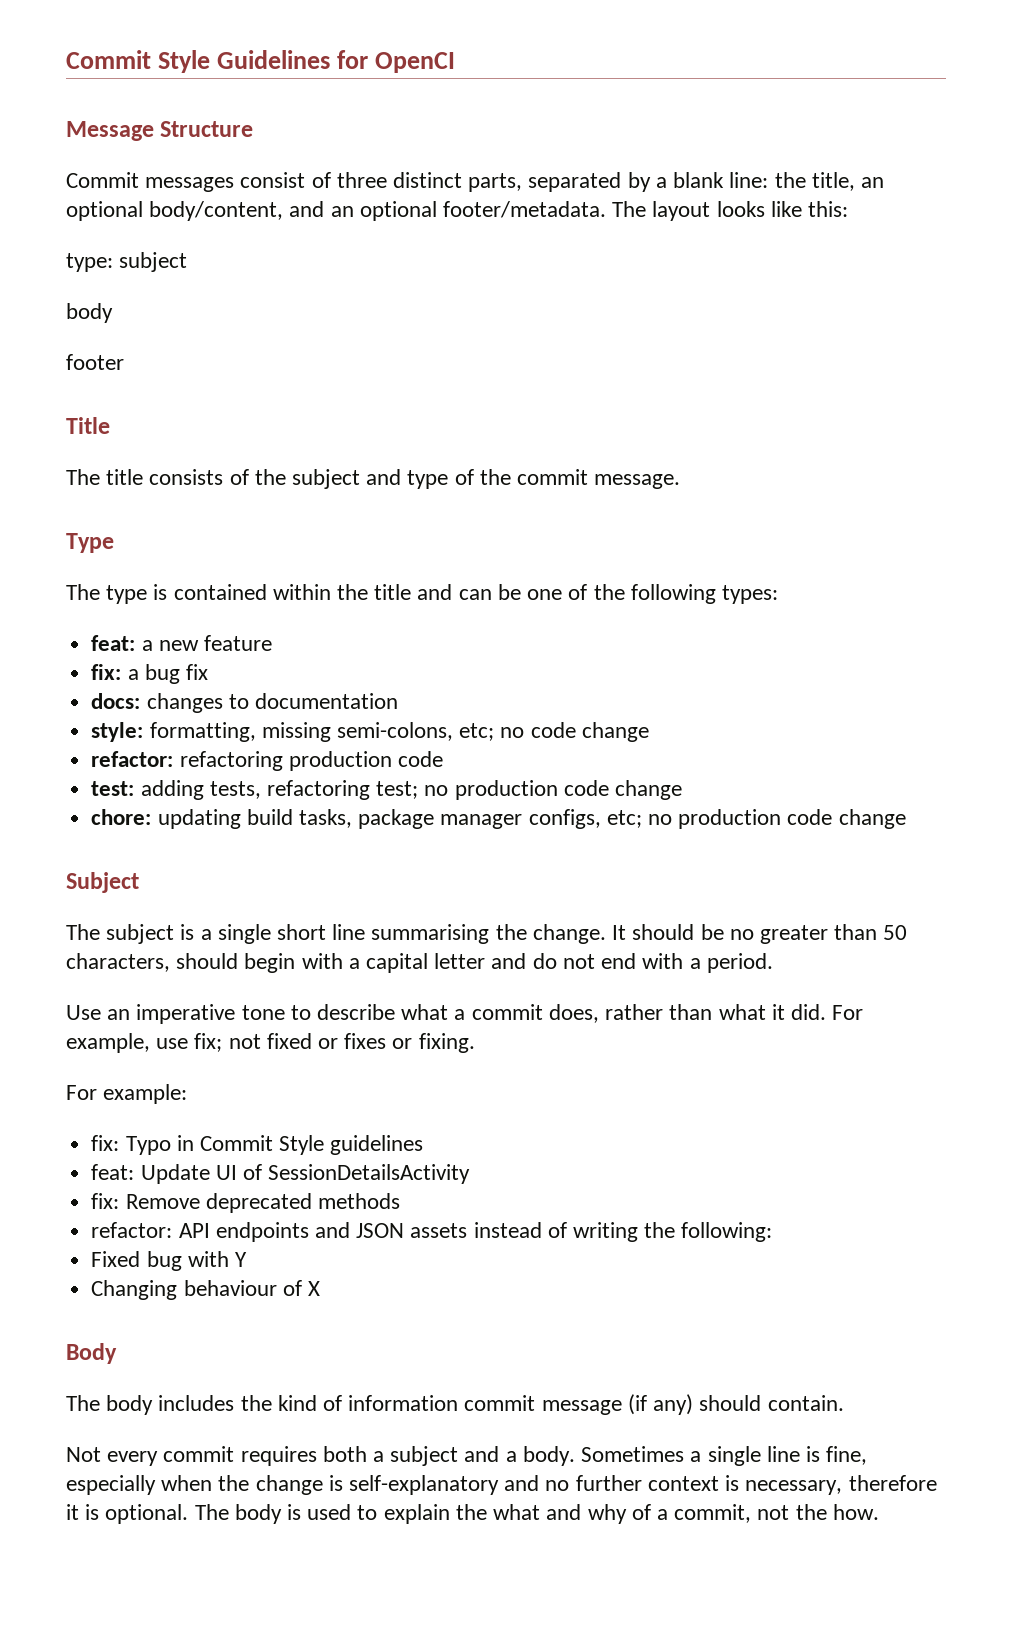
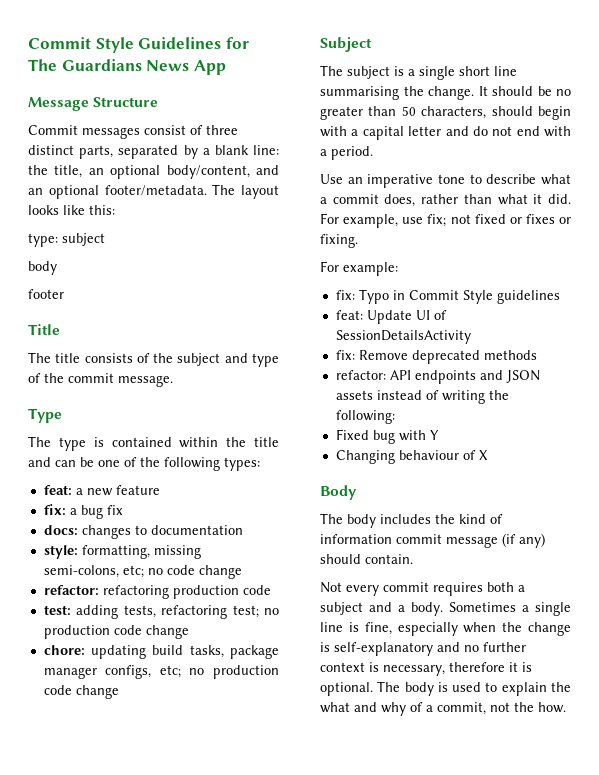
- Commit Style Guidelines for OpenCI
+ Commit Style Guidelines for The Guardians News App

